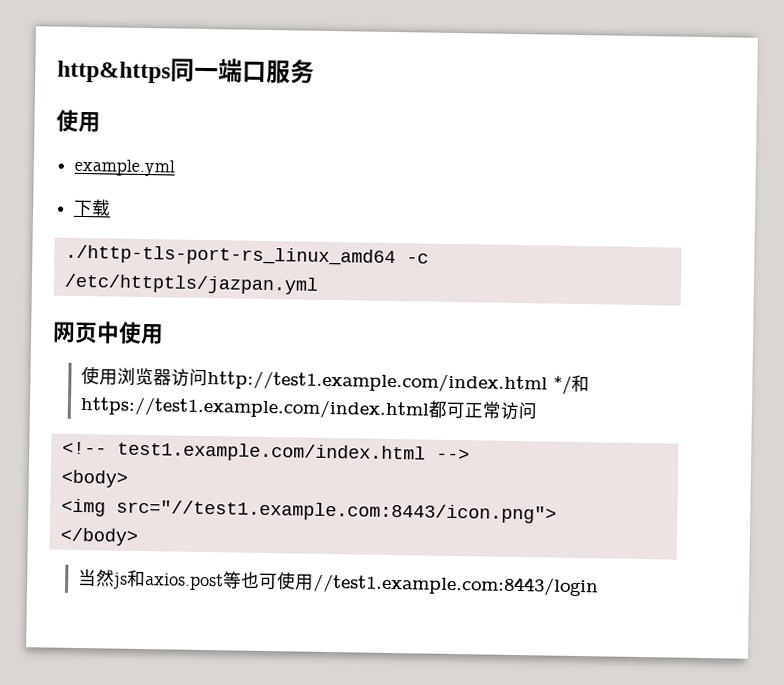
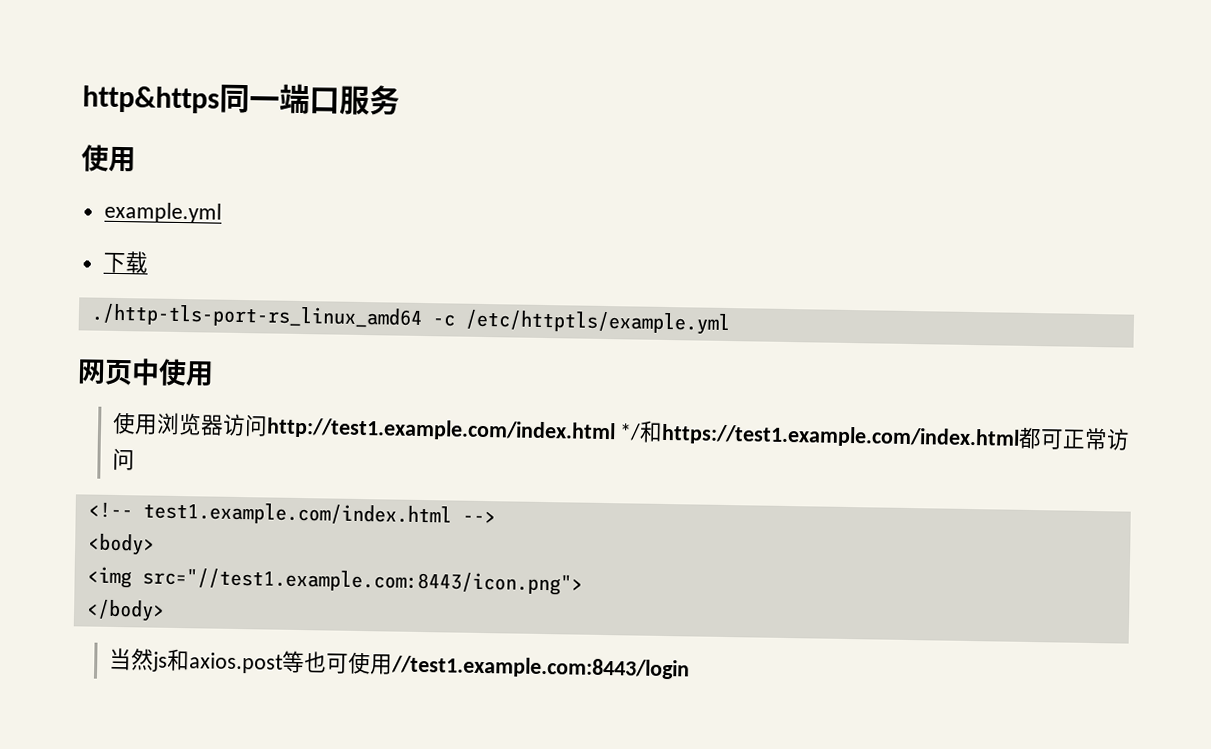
- ./http-tls-port-rs_linux_amd64 -c /etc/httptls/jazpan.yml
+ ./http-tls-port-rs_linux_amd64 -c /etc/httptls/example.yml

